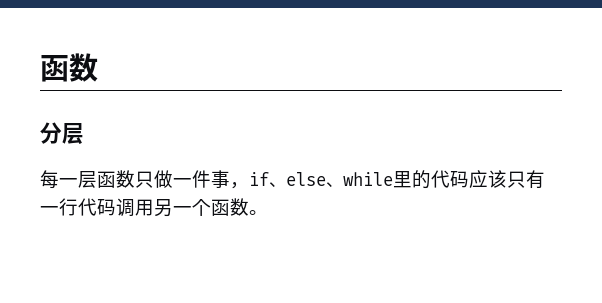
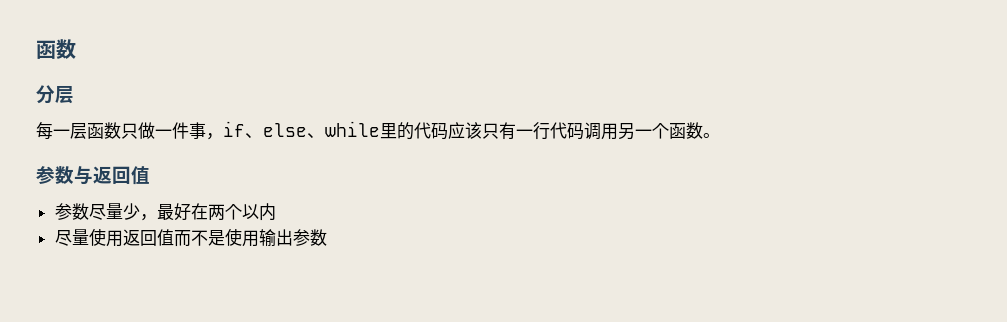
+ 参数与返回值
+ 参数尽量少，最好在两个以内
+ 尽量使用返回值而不是使用输出参数

